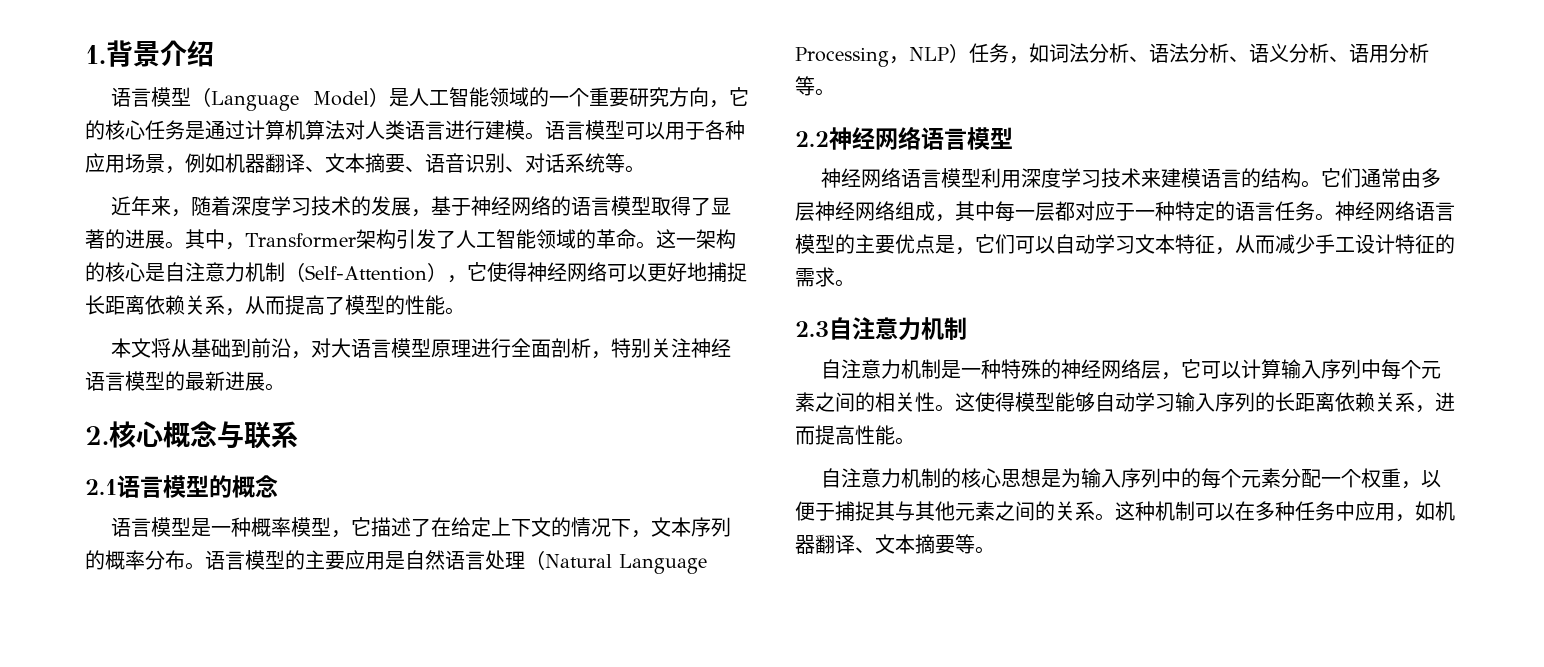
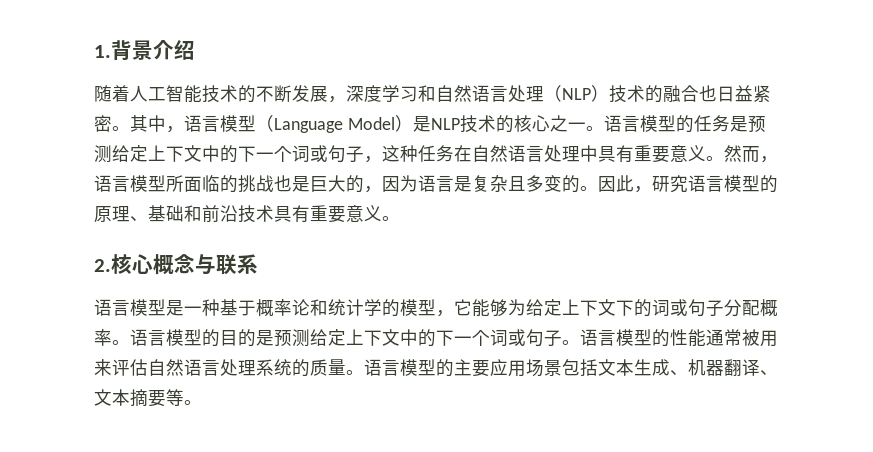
- 语言模型（Language Model）是人工智能领域的一个重要研究方向，它的核心任务是通过计算机算法对人类语言进行建模。语言模型可以用于各种应用场景，例如机器翻译、文本摘要、语音识别、对话系统等。
- 近年来，随着深度学习技术的发展，基于神经网络的语言模型取得了显著的进展。其中，Transformer架构引发了人工智能领域的革命。这一架构的核心是自注意力机制（Self-Attention），它使得神经网络可以更好地捕捉长距离依赖关系，从而提高了模型的性能。
- 本文将从基础到前沿，对大语言模型原理进行全面剖析，特别关注神经语言模型的最新进展。
+ 随着人工智能技术的不断发展，深度学习和自然语言处理（NLP）技术的融合也日益紧密。其中，语言模型（Language Model）是NLP技术的核心之一。语言模型的任务是预测给定上下文中的下一个词或句子，这种任务在自然语言处理中具有重要意义。然而，语言模型所面临的挑战也是巨大的，因为语言是复杂且多变的。因此，研究语言模型的原理、基础和前沿技术具有重要意义。
- 2.1语言模型的概念
- 语言模型是一种概率模型，它描述了在给定上下文的情况下，文本序列的概率分布。
+ 语言模型是一种基于概率论和统计学的模型，它能够为给定上下文下的词或句子分配概率。语言模型的目的是预测给定上下文中的下一个词或句子。语言模型的性能通常被用来评估自然语言处理系统的质量。
- 语言模型的主要应用是自然语言处理（Natural Language Processing，NLP）任务，如词法分析、语法分析、语义分析、语用分析等。
- 2.2神经网络语言模型
- 神经网络语言模型利用深度学习技术来建模语言的结构。它们通常由多层神经网络组成，其中每一层都对应于一种特定的语言任务。神经网络语言模型的主要优点是，它们可以自动学习文本特征，从而减少手工设计特征的需求。
- 2.3自注意力机制
- 自注意力机制是一种特殊的神经网络层，它可以计算输入序列中每个元素之间的相关性。这使得模型能够自动学习输入序列的长距离依赖关系，进而提高性能。
- 自注意力机制的核心思想是为输入序列中的每个元素分配一个权重，以便于捕捉其与其他元素之间的关系。这种机制可以在多种任务中应用，如机器翻译、文本摘要等。
+ 语言模型的主要应用场景包括文本生成、机器翻译、文本摘要等。

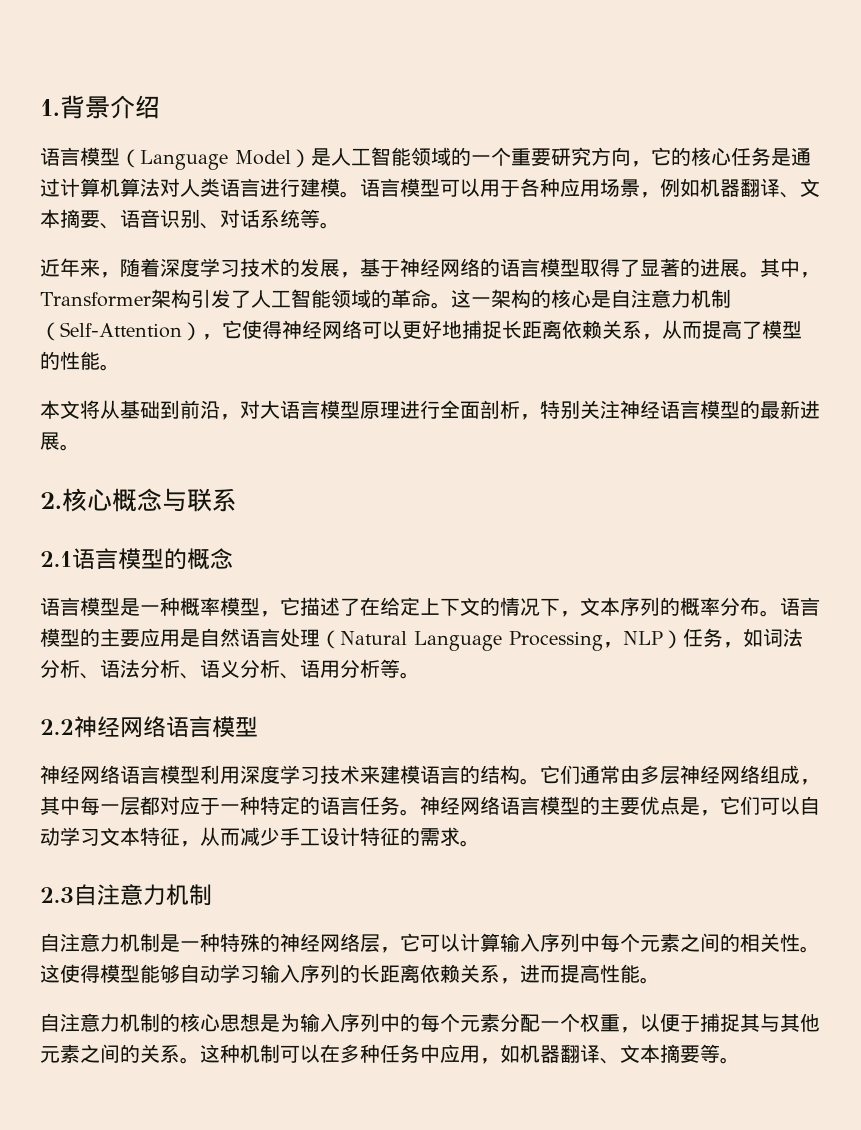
- 随着人工智能技术的不断发展，深度学习和自然语言处理（NLP）技术的融合也日益紧密。其中，语言模型（Language Model）是NLP技术的核心之一。语言模型的任务是预测给定上下文中的下一个词或句子，这种任务在自然语言处理中具有重要意义。然而，语言模型所面临的挑战也是巨大的，因为语言是复杂且多变的。因此，研究语言模型的原理、基础和前沿技术具有重要意义。
+ 语言模型（Language Model）是人工智能领域的一个重要研究方向，它的核心任务是通过计算机算法对人类语言进行建模。语言模型可以用于各种应用场景，例如机器翻译、文本摘要、语音识别、对话系统等。
+ 近年来，随着深度学习技术的发展，基于神经网络的语言模型取得了显著的进展。其中，Transformer架构引发了人工智能领域的革命。这一架构的核心是自注意力机制（Self-Attention），它使得神经网络可以更好地捕捉长距离依赖关系，从而提高了模型的性能。
+ 本文将从基础到前沿，对大语言模型原理进行全面剖析，特别关注神经语言模型的最新进展。
+ 2.1语言模型的概念
- 语言模型是一种基于概率论和统计学的模型，它能够为给定上下文下的词或句子分配概率。语言模型的目的是预测给定上下文中的下一个词或句子。语言模型的性能通常被用来评估自然语言处理系统的质量。
+ 语言模型是一种概率模型，它描述了在给定上下文的情况下，文本序列的概率分布。
- 语言模型的主要应用场景包括文本生成、机器翻译、文本摘要等。
+ 语言模型的主要应用是自然语言处理（Natural Language Processing，NLP）任务，如词法分析、语法分析、语义分析、语用分析等。
+ 2.2神经网络语言模型
+ 神经网络语言模型利用深度学习技术来建模语言的结构。它们通常由多层神经网络组成，其中每一层都对应于一种特定的语言任务。神经网络语言模型的主要优点是，它们可以自动学习文本特征，从而减少手工设计特征的需求。
+ 2.3自注意力机制
+ 自注意力机制是一种特殊的神经网络层，它可以计算输入序列中每个元素之间的相关性。这使得模型能够自动学习输入序列的长距离依赖关系，进而提高性能。
+ 自注意力机制的核心思想是为输入序列中的每个元素分配一个权重，以便于捕捉其与其他元素之间的关系。这种机制可以在多种任务中应用，如机器翻译、文本摘要等。

